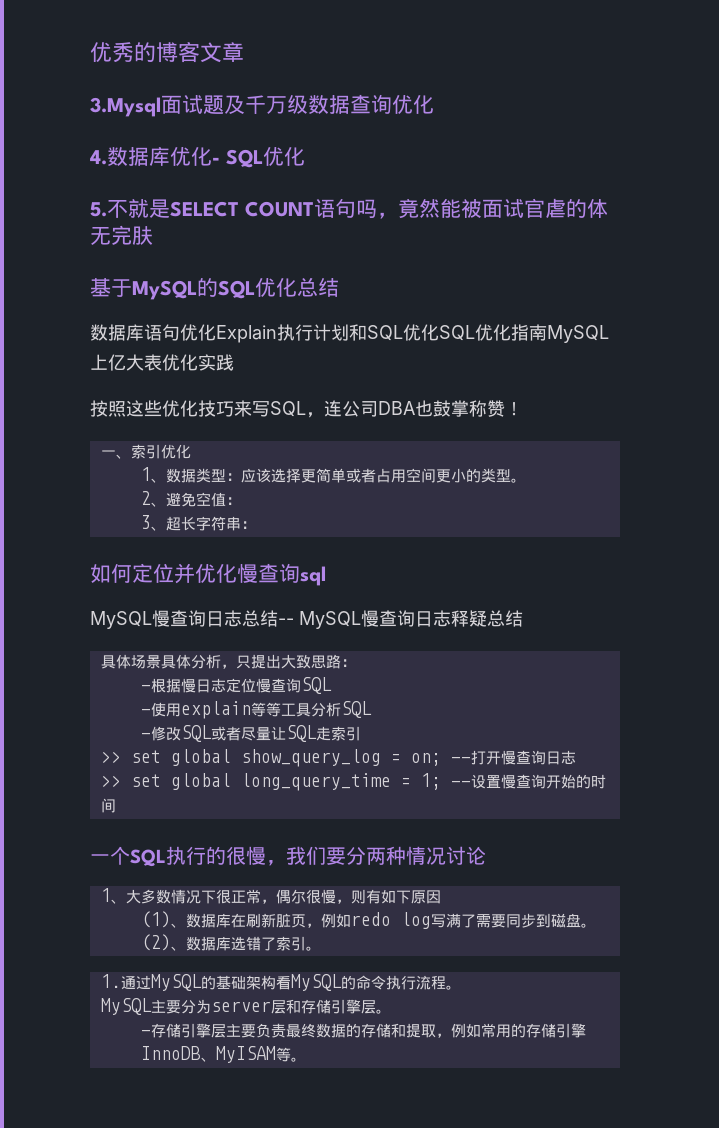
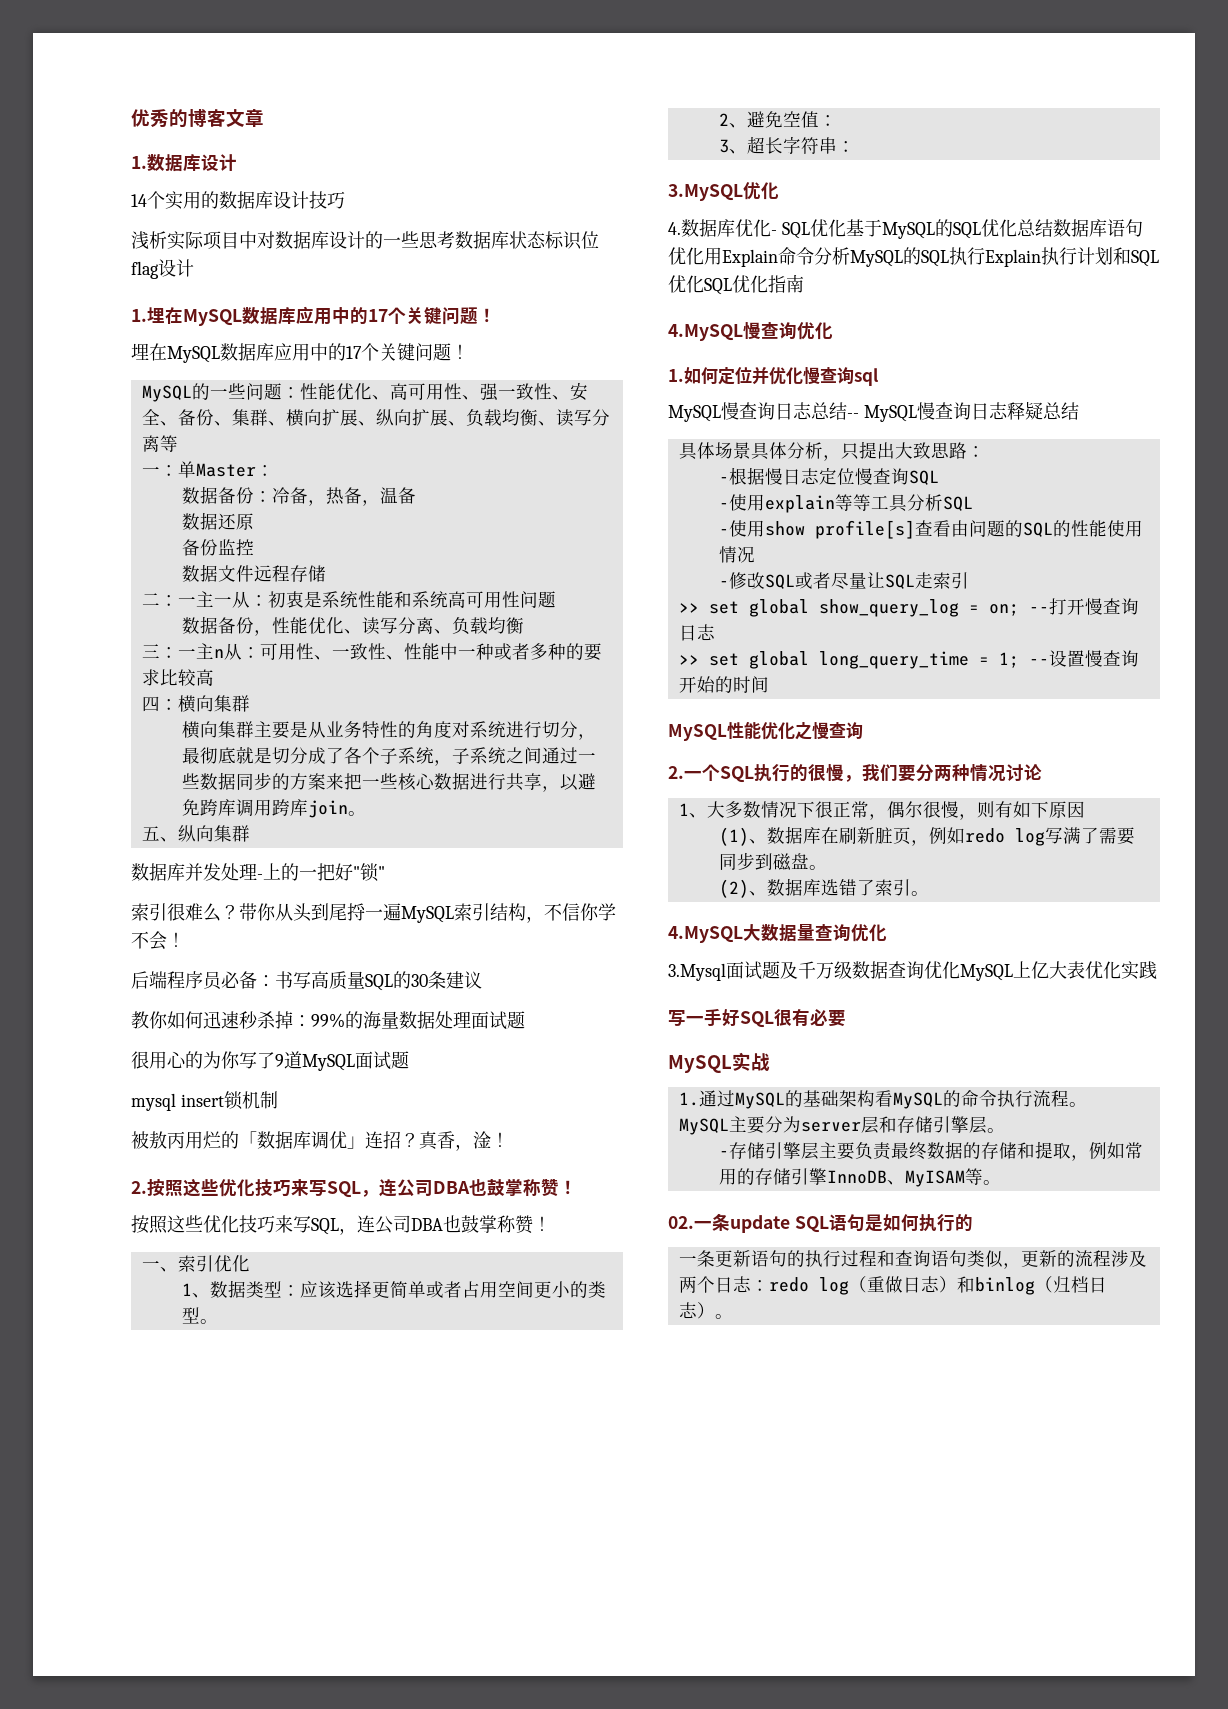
- 3.Mysql面试题及千万级数据查询优化
- 4.数据库优化- SQL优化
- 5.不就是SELECT COUNT语句吗，竟然能被面试官虐的体无完肤
- 基于MySQL的SQL优化总结
- 数据库语句优化Explain执行计划和SQL优化SQL优化指南MySQL上亿大表优化实践
+ 1.数据库设计
+ 14个实用的数据库设计技巧
+ 浅析实际项目中对数据库设计的一些思考数据库状态标识位flag设计
+ 1.埋在MySQL数据库应用中的17个关键问题！
+ 埋在MySQL数据库应用中的17个关键问题！
+ MySQL的一些问题：性能优化、高可用性、强一致性、安全、备份、集群、横向扩展、纵向扩展、负载均衡、读写分离等
+ 一：单Master：
+ 数据备份：冷备，热备，温备
+ 数据还原
+ 备份监控
+ 数据文件远程存储
+ 二：一主一从：初衷是系统性能和系统高可用性问题
+ 数据备份，性能优化、读写分离、负载均衡
+ 三：一主n从：可用性、一致性、性能中一种或者多种的要求比较高
+ 四：横向集群
+ 横向集群主要是从业务特性的角度对系统进行切分，最彻底就是切分成了各个子系统，子系统之间通过一些数据同步的方案来把一些核心数据进行共享，以避免跨库调用跨库join。
+ 五、纵向集群
+ 数据库并发处理-上的一把好"锁"
+ 索引很难么？带你从头到尾捋一遍MySQL索引结构，不信你学不会！
+ 后端程序员必备：书写高质量SQL的30条建议
+ 教你如何迅速秒杀掉：99%的海量数据处理面试题
+ 很用心的为你写了9道MySQL面试题
+ mysql insert锁机制
+ 被敖丙用烂的「数据库调优」连招？真香，淦！
+ 2.按照这些优化技巧来写SQL，连公司DBA也鼓掌称赞！
- 如何定位并优化慢查询sql
+ 3.MySQL优化
+ 4.数据库优化- SQL优化基于MySQL的SQL优化总结数据库语句优化用Explain命令分析MySQL的SQL执行Explain执行计划和SQL优化SQL优化指南
+ 4.MySQL慢查询优化
+ 1.如何定位并优化慢查询sql
+ -使用show profile[s]查看由问题的SQL的性能使用情况
- 一个SQL执行的很慢，我们要分两种情况讨论
+ MySQL性能优化之慢查询
+ 2.一个SQL执行的很慢，我们要分两种情况讨论
+ 4.MySQL大数据量查询优化
+ 3.Mysql面试题及千万级数据查询优化MySQL上亿大表优化实践
+ 写一手好SQL很有必要
+ MySQL实战
+ 02.一条update SQL语句是如何执行的
+ 一条更新语句的执行过程和查询语句类似，更新的流程涉及两个日志：redo log（重做日志）和binlog（归档日志）。

